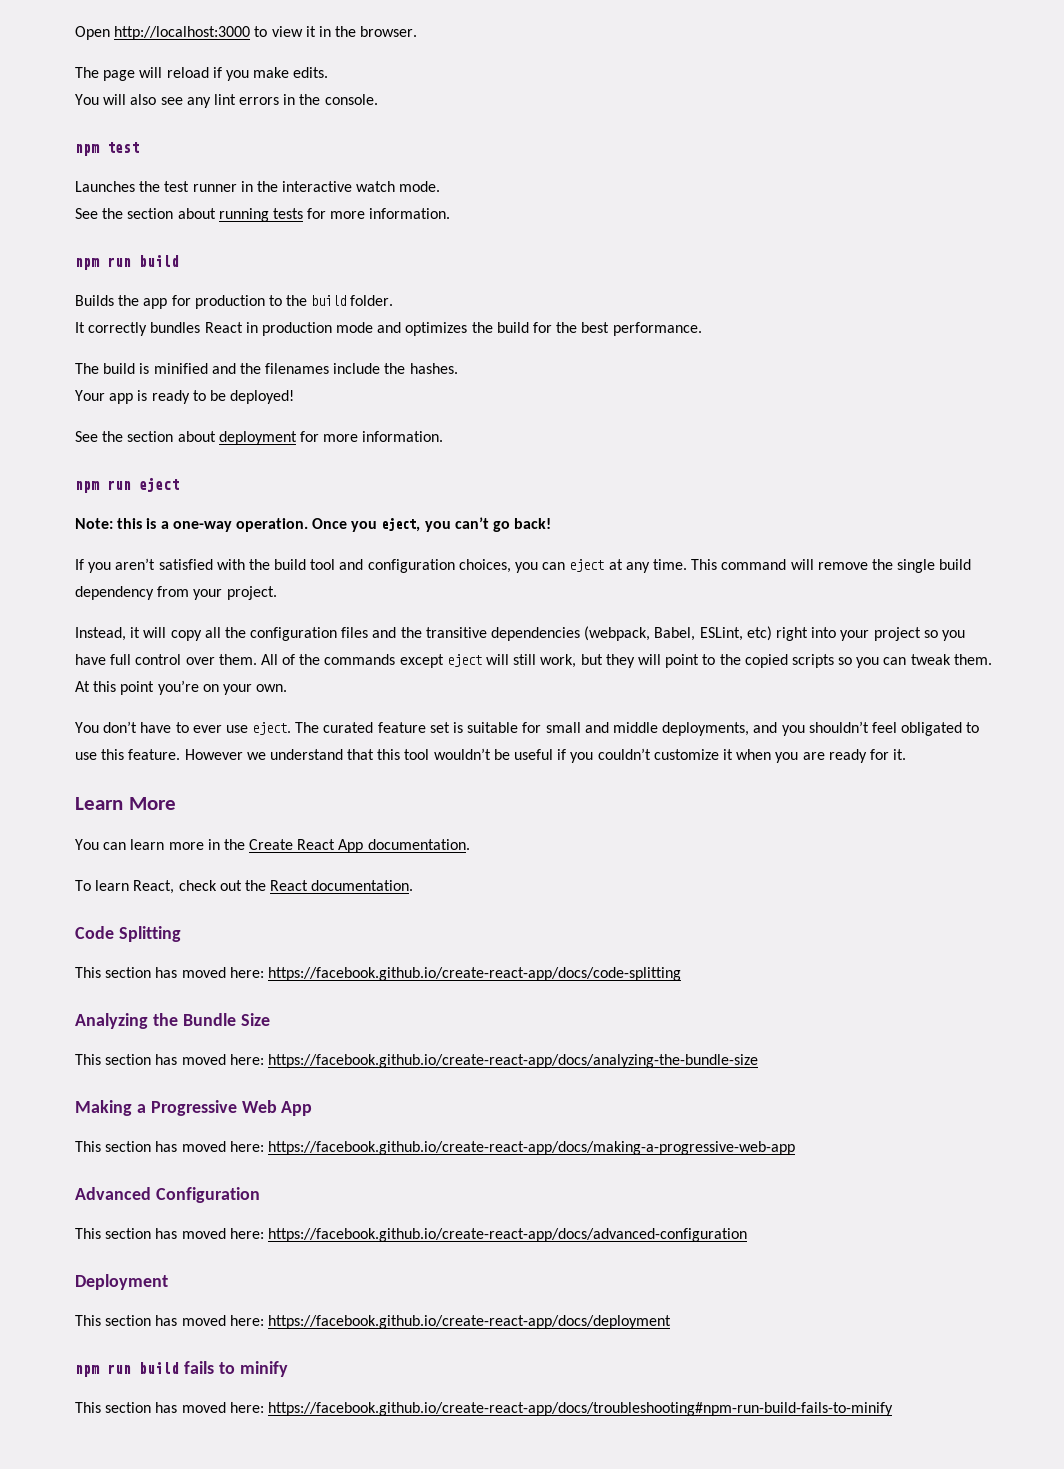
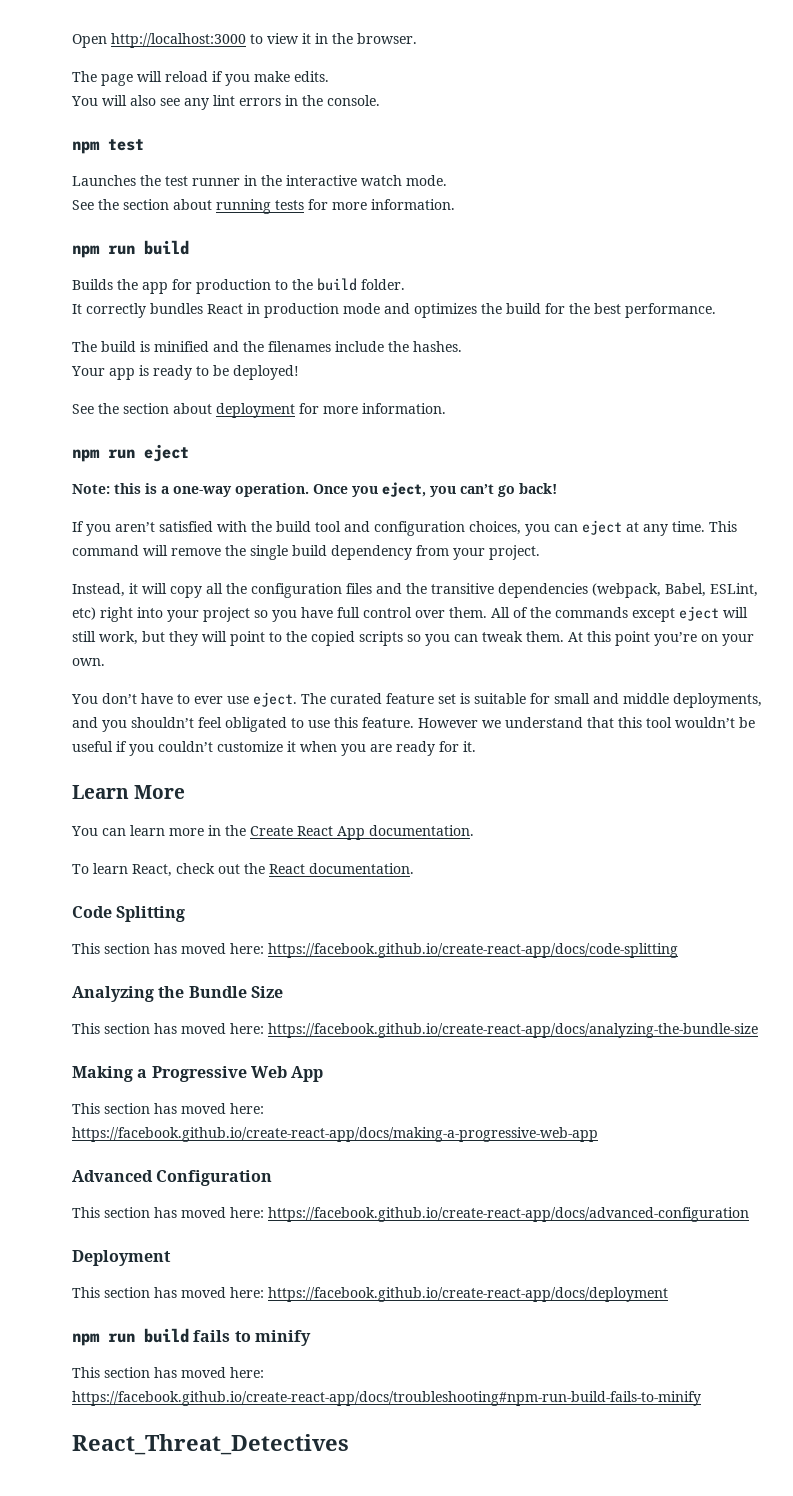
+ React_Threat_Detectives

